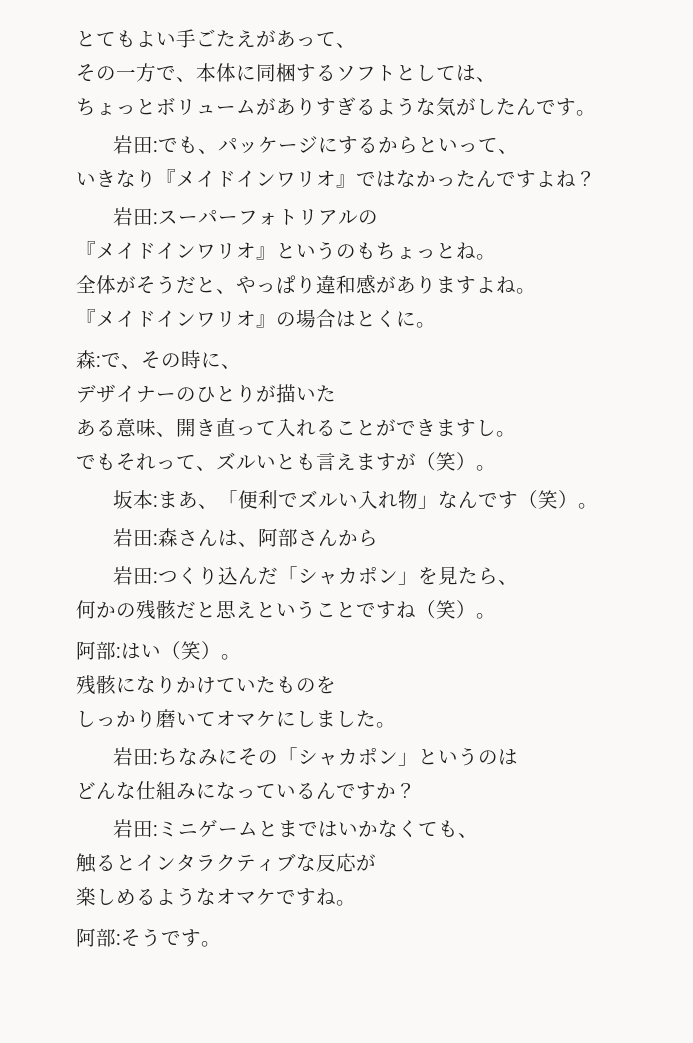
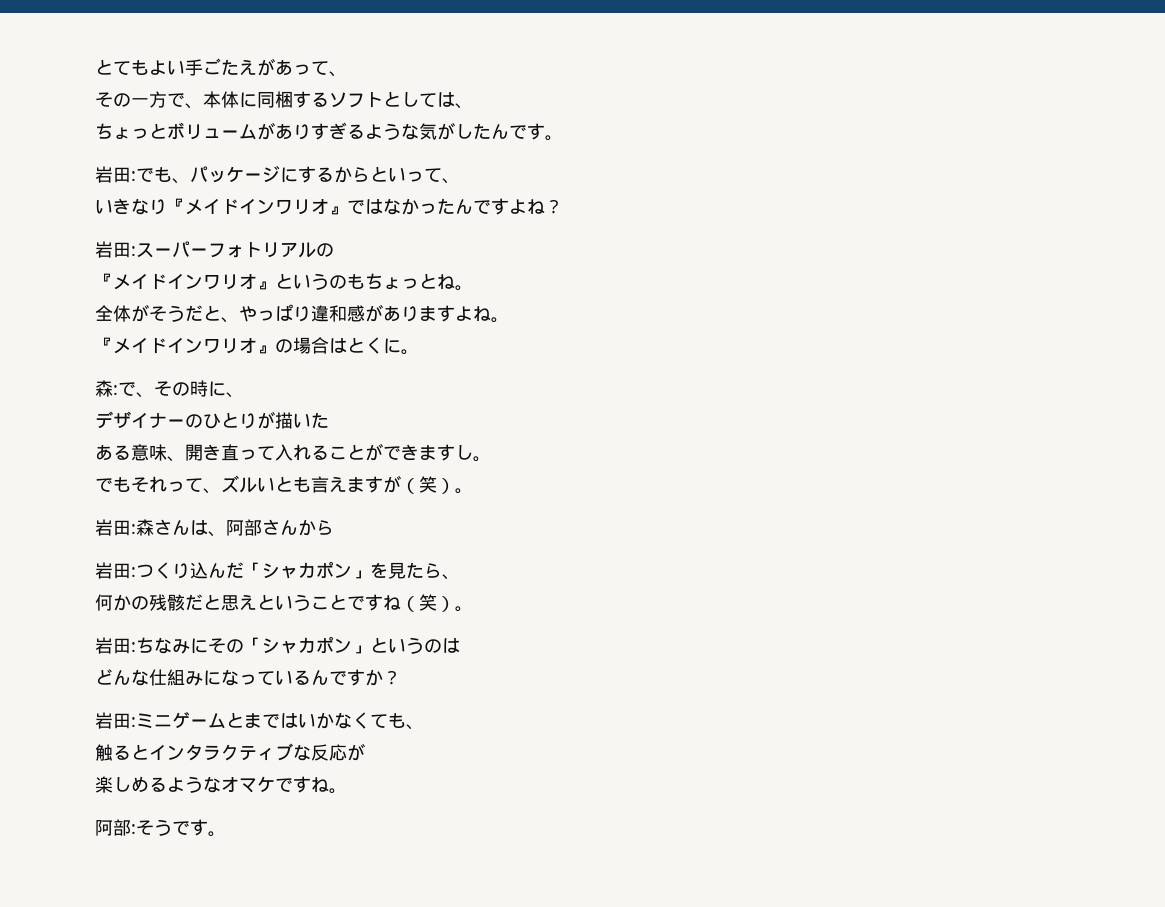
- 坂本:まあ、「便利でズルい入れ物」なんです（笑）。
- 阿部:はい（笑）。
- 残骸になりかけていたものを
- しっかり磨いてオマケにしました。

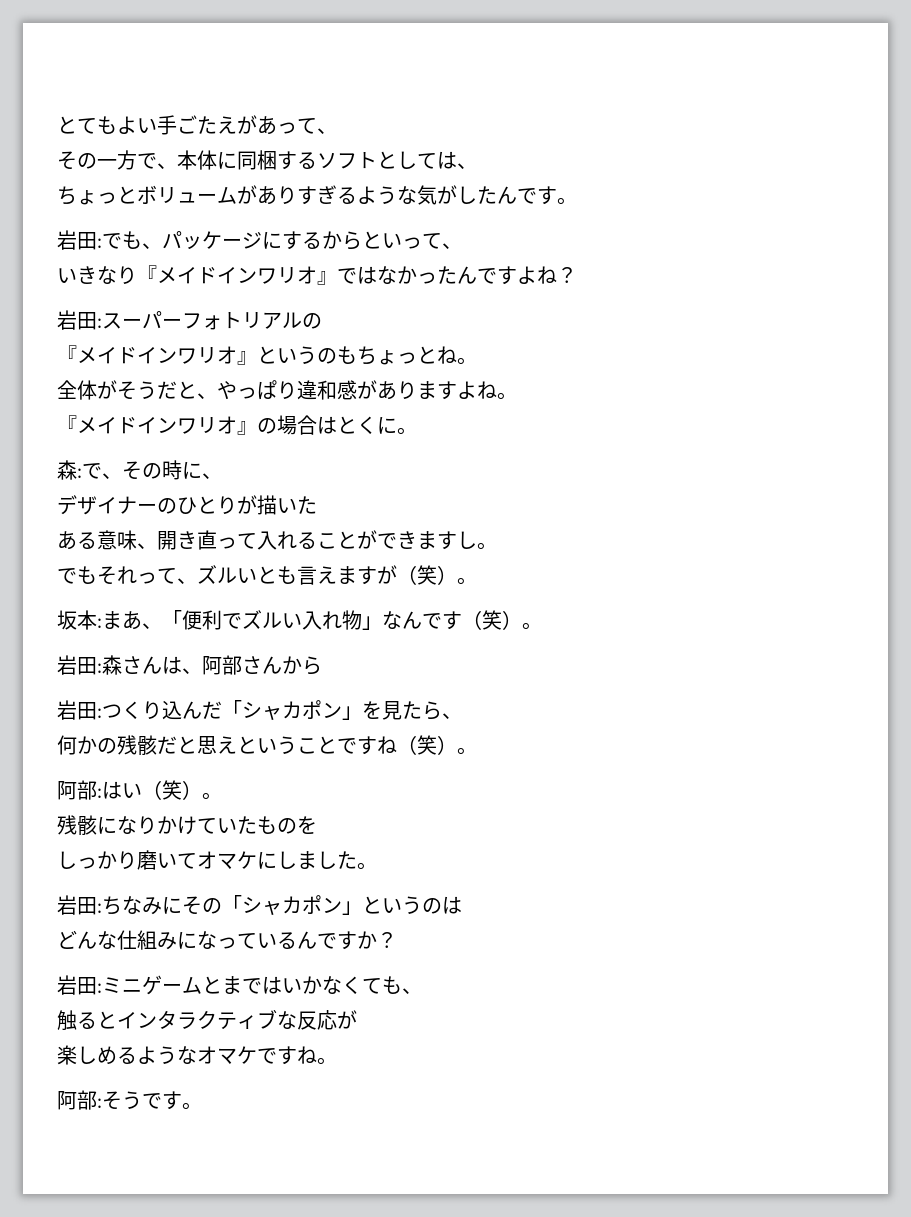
+ 坂本:まあ、「便利でズルい入れ物」なんです（笑）。
+ 阿部:はい（笑）。
+ 残骸になりかけていたものを
+ しっかり磨いてオマケにしました。

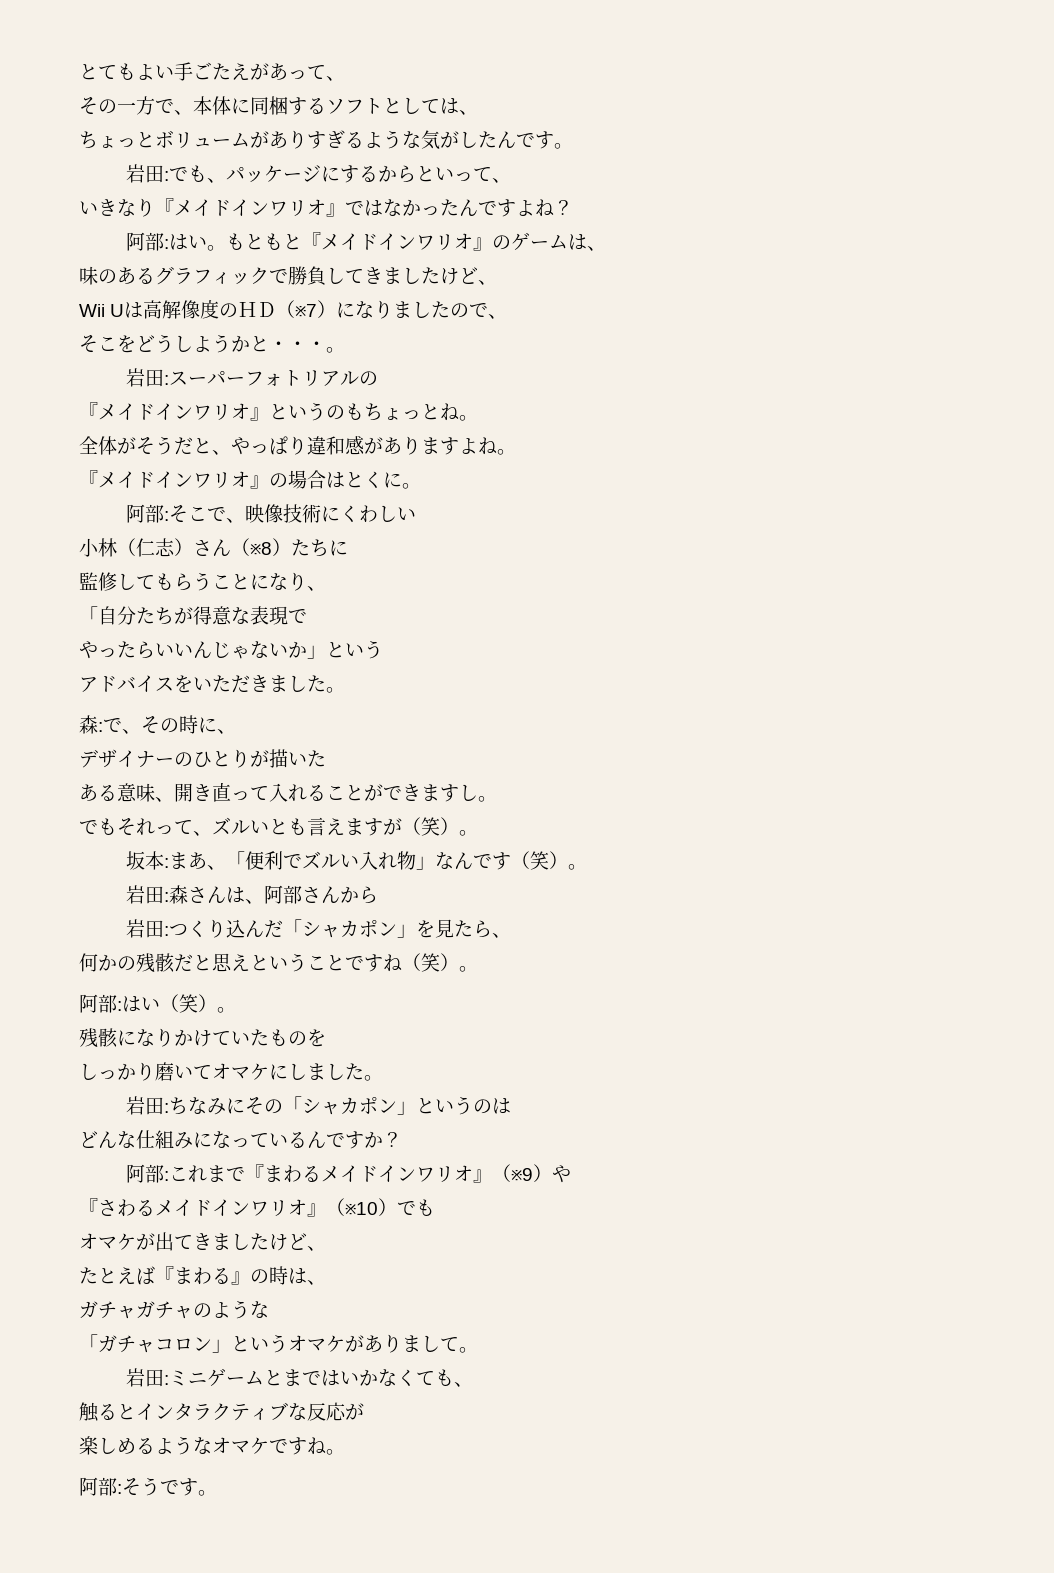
+ 阿部:はい。もともと『メイドインワリオ』のゲームは、
+ 味のあるグラフィックで勝負してきましたけど、
+ Wii Uは高解像度のＨＤ（※7）になりましたので、
+ そこをどうしようかと・・・。
+ 阿部:そこで、映像技術にくわしい
+ 小林（仁志）さん（※8）たちに
+ 監修してもらうことになり、
+ 「自分たちが得意な表現で
+ やったらいいんじゃないか」という
+ アドバイスをいただきました。
+ 阿部:これまで『まわるメイドインワリオ』（※9）や
+ 『さわるメイドインワリオ』（※10）でも
+ オマケが出てきましたけど、
+ たとえば『まわる』の時は、
+ ガチャガチャのような
+ 「ガチャコロン」というオマケがありまして。

